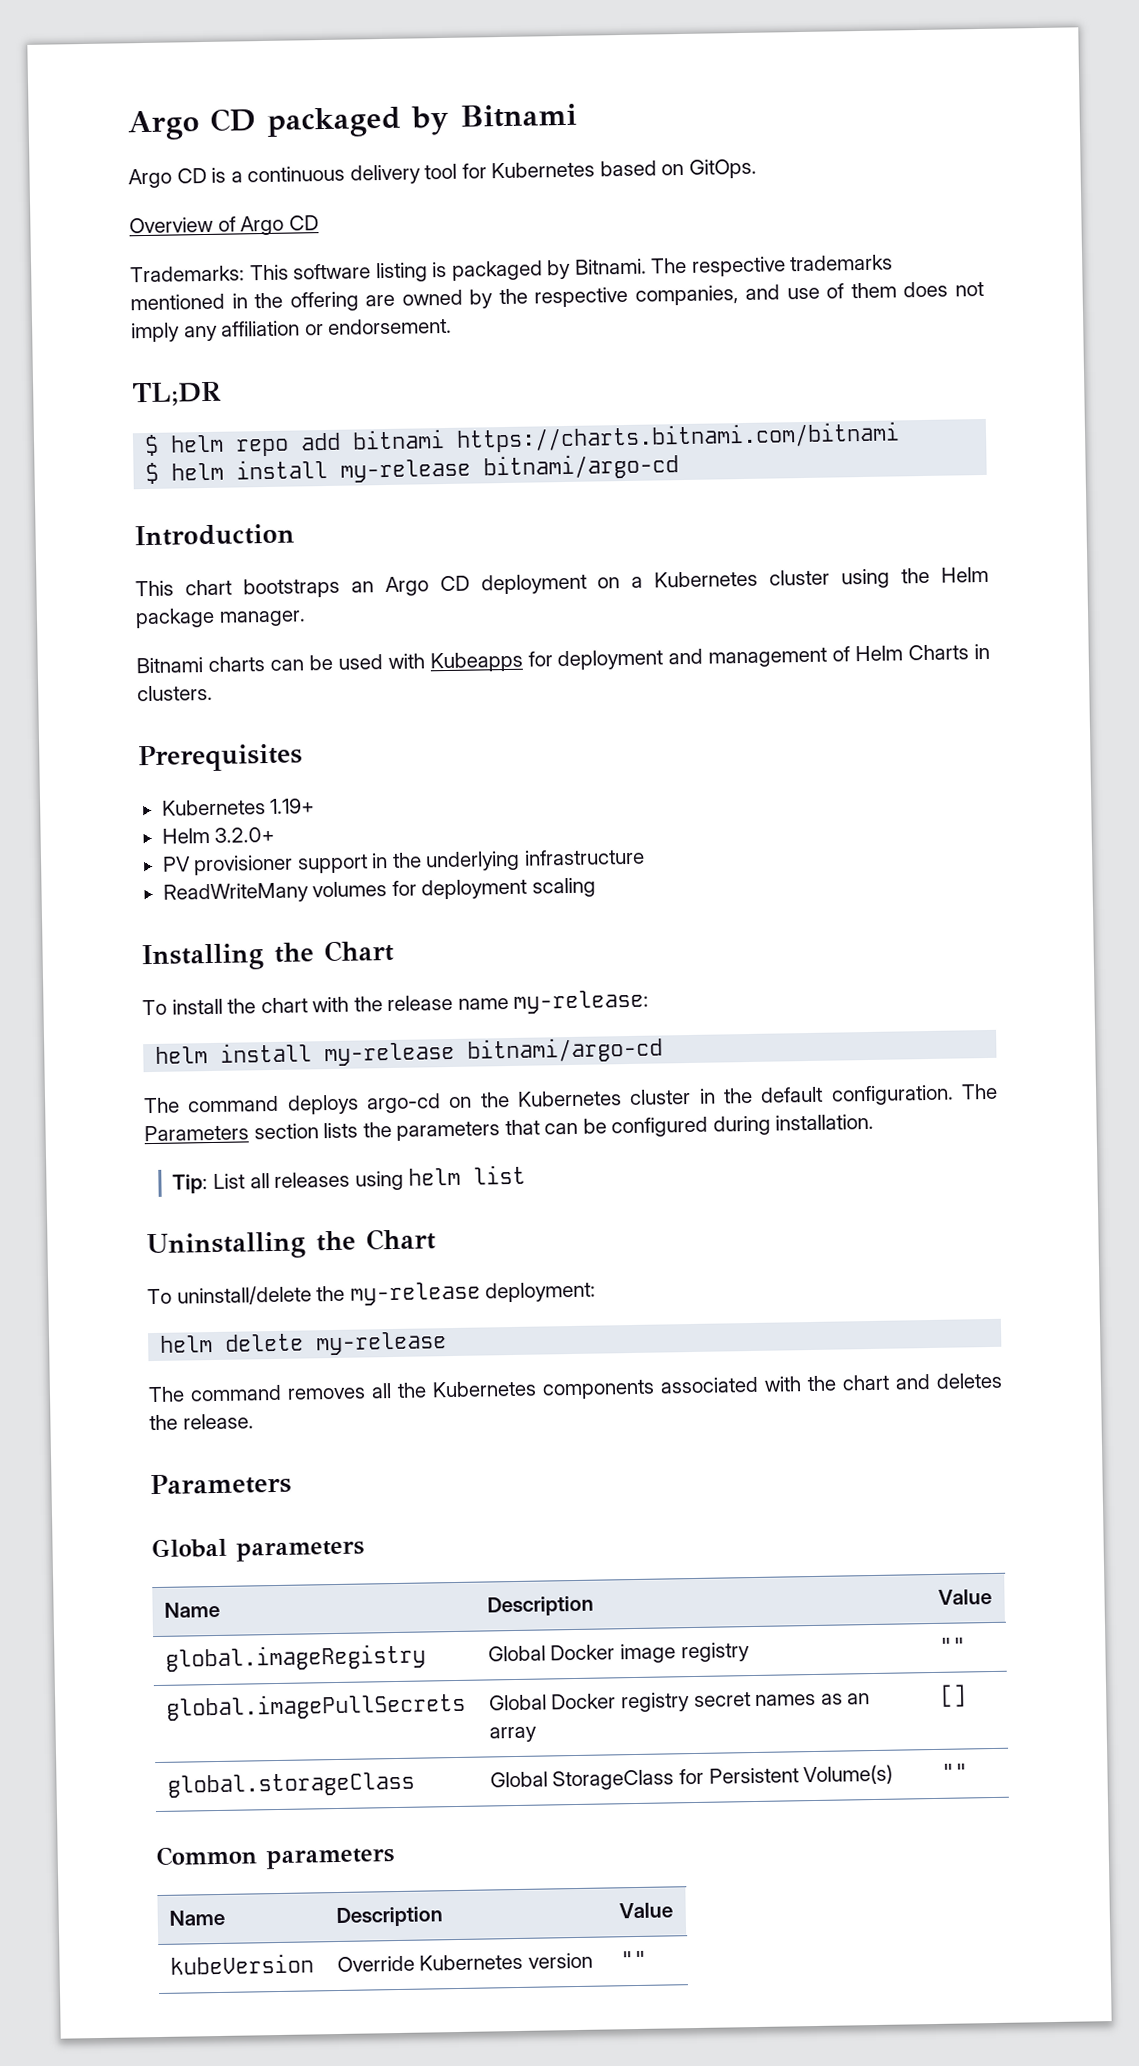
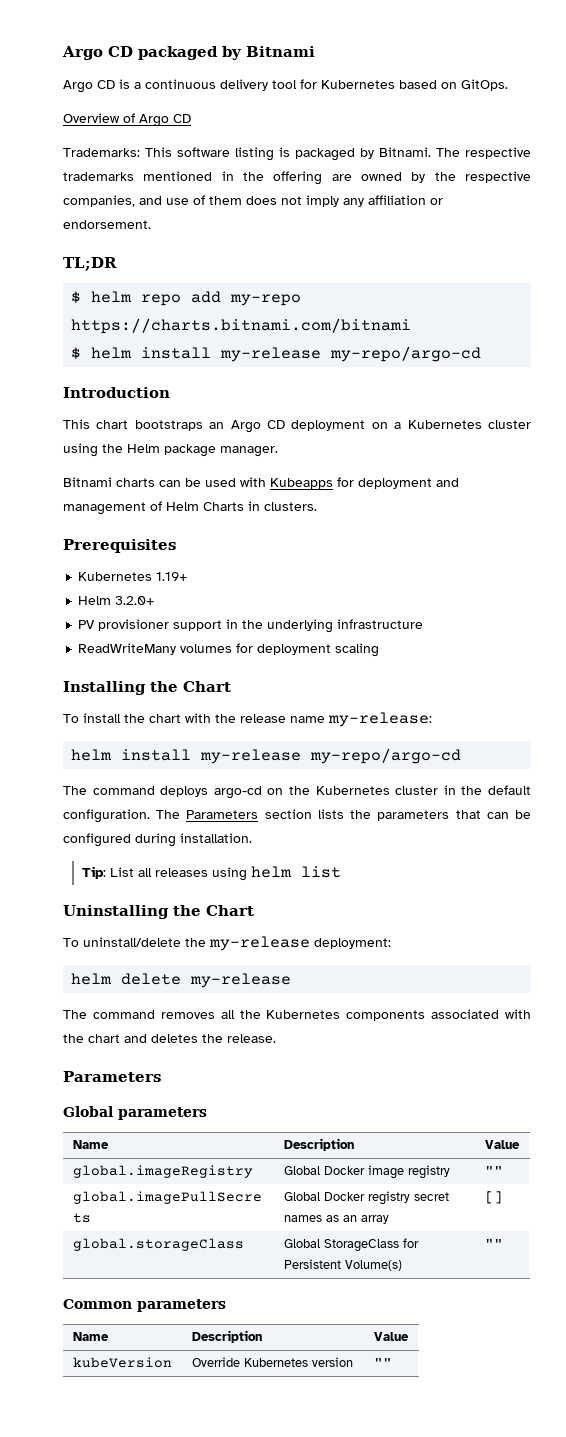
- $ helm repo add bitnami https://charts.bitnami.com/bitnami
+ $ helm repo add my-repo https://charts.bitnami.com/bitnami
- $ helm install my-release bitnami/argo-cd
+ $ helm install my-release my-repo/argo-cd
  To install the chart with the release name my-release:
- helm install my-release bitnami/argo-cd
+ helm install my-release my-repo/argo-cd

